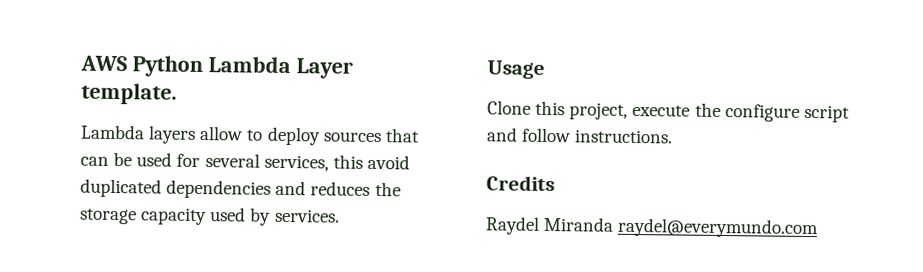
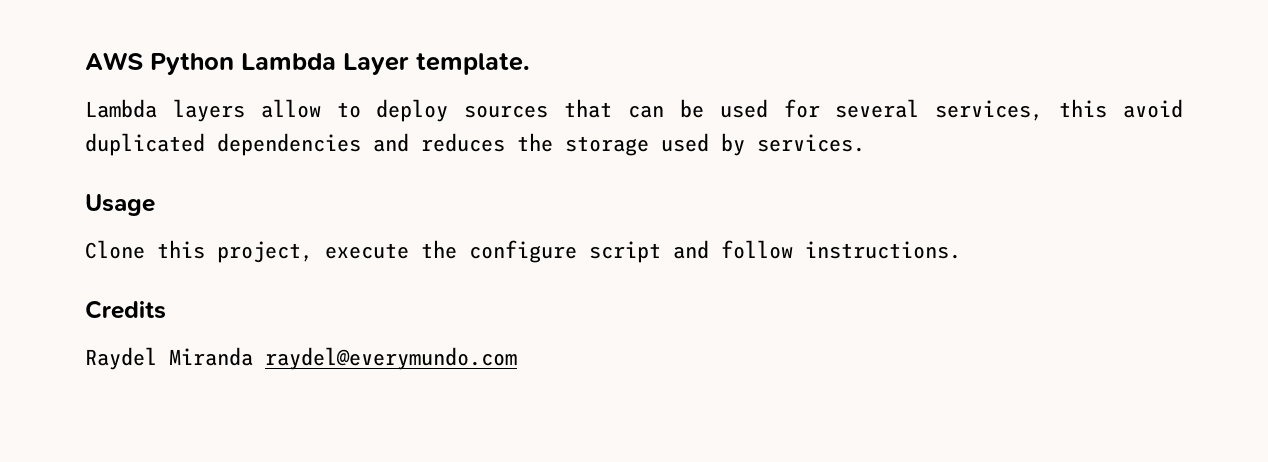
- Lambda layers allow to deploy sources that can be used for several services, this avoid duplicated dependencies and reduces the storage capacity used by services.
+ Lambda layers allow to deploy sources that can be used for several services, this avoid duplicated dependencies and reduces the storage used by services.

